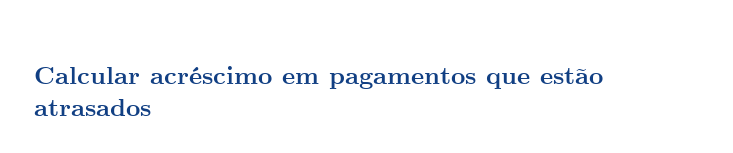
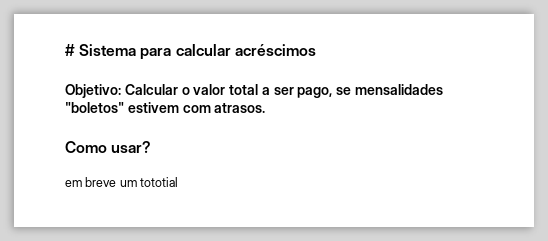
- Calcular acréscimo em pagamentos que estão atrasados
+ # Sistema para calcular acréscimos
+ Objetivo: Calcular o valor total a ser pago, se mensalidades "boletos" estivem com atrasos.
+ Como usar?
+ em breve um tototial

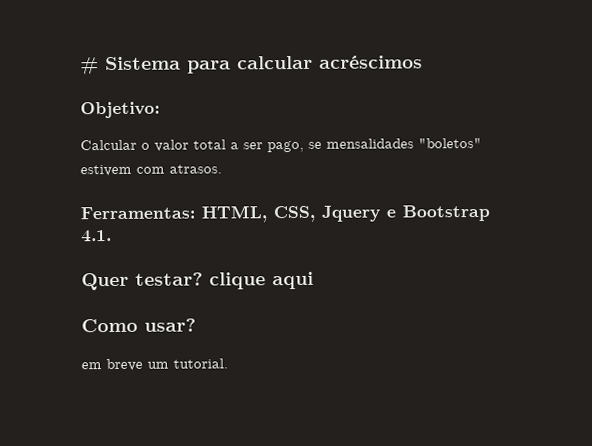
- Objetivo: Calcular o valor total a ser pago, se mensalidades "boletos" estivem com atrasos.
+ Objetivo:
+ Calcular o valor total a ser pago, se mensalidades "boletos" estivem com atrasos.
+ Ferramentas: HTML, CSS, Jquery e Bootstrap 4.1.
+ Quer testar? clique aqui
- em breve um tototial
+ em breve um tutorial.

